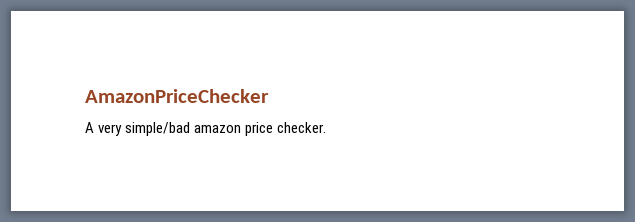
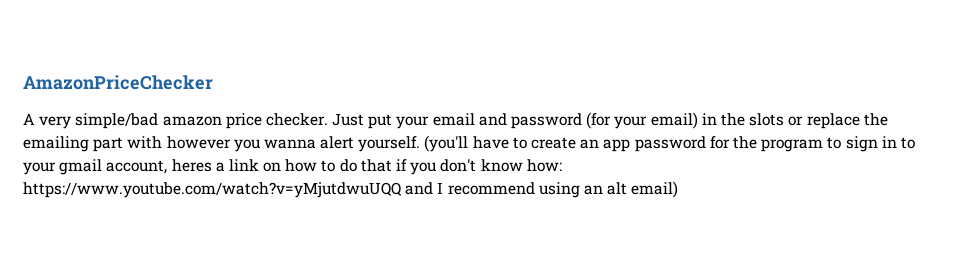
+ Just put your email and password (for your email) in the slots or replace the emailing part with however you wanna alert yourself. (you'll have to create an app password for the program to sign in to your gmail account, heres a link on how to do that if you don't know how: https://www.youtube.com/watch?v=yMjutdwuUQQ and I recommend using an alt email)

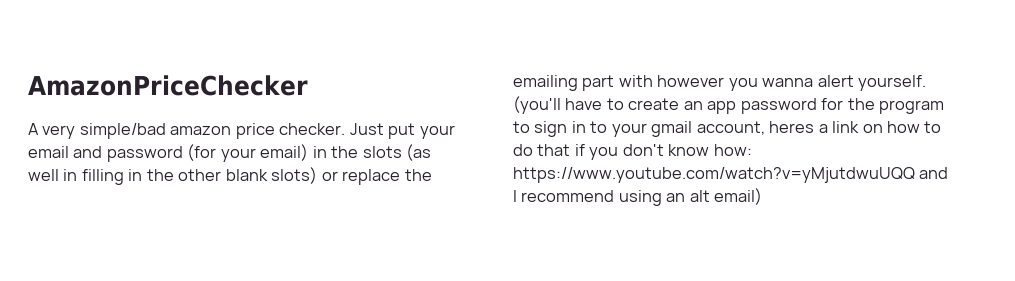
- Just put your email and password (for your email) in the slots or replace the emailing part with however you wanna alert yourself.
+ Just put your email and password (for your email) in the slots (as well in filling in the other blank slots) or replace the emailing part with however you wanna alert yourself.

